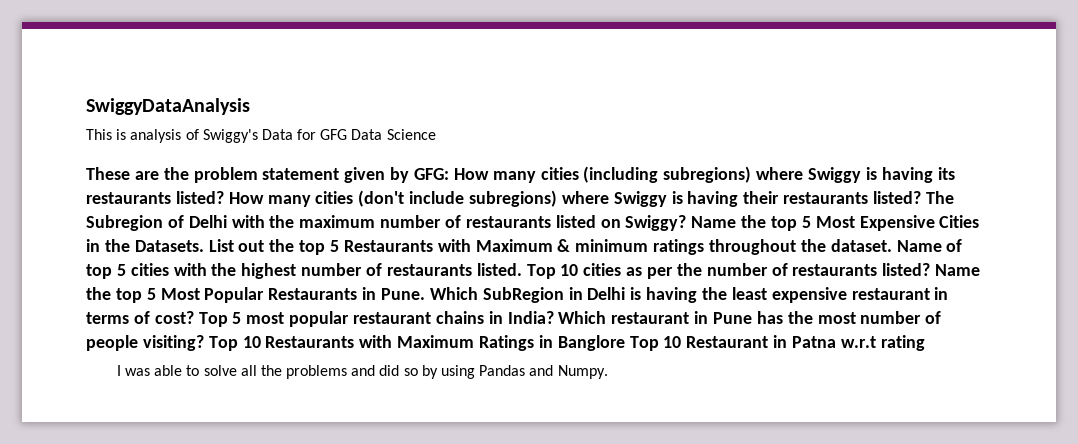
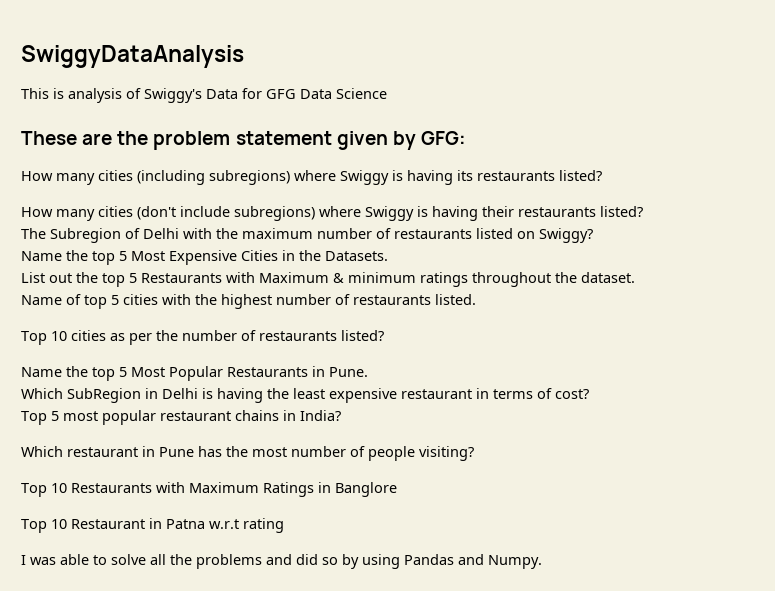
- These are the problem statement given by GFG: How many cities (including subregions) where Swiggy is having its restaurants listed? How many cities (don't include subregions) where Swiggy is having their restaurants listed? The Subregion of Delhi with the maximum number of restaurants listed on Swiggy? Name the top 5 Most Expensive Cities in the Datasets. List out the top 5 Restaurants with Maximum & minimum ratings throughout the dataset. Name of top 5 cities with the highest number of restaurants listed. Top 10 cities as per the number of restaurants listed? Name the top 5 Most Popular Restaurants in Pune. Which SubRegion in Delhi is having the least expensive restaurant in terms of cost? Top 5 most popular restaurant chains in India? Which restaurant in Pune has the most number of people visiting? Top 10 Restaurants with Maximum Ratings in Banglore Top 10 Restaurant in Patna w.r.t rating
+ These are the problem statement given by GFG:
+ How many cities (including subregions) where Swiggy is having its restaurants listed?
+ How many cities (don't include subregions) where Swiggy is having their restaurants listed?
+ The Subregion of Delhi with the maximum number of restaurants listed on Swiggy?
+ Name the top 5 Most Expensive Cities in the Datasets.
+ List out the top 5 Restaurants with Maximum & minimum ratings throughout the dataset.
+ Name of top 5 cities with the highest number of restaurants listed.
+ Top 10 cities as per the number of restaurants listed?
+ Name the top 5 Most Popular Restaurants in Pune.
+ Which SubRegion in Delhi is having the least expensive restaurant in terms of cost?
+ Top 5 most popular restaurant chains in India?
+ Which restaurant in Pune has the most number of people visiting?
+ Top 10 Restaurants with Maximum Ratings in Banglore
+ Top 10 Restaurant in Patna w.r.t rating

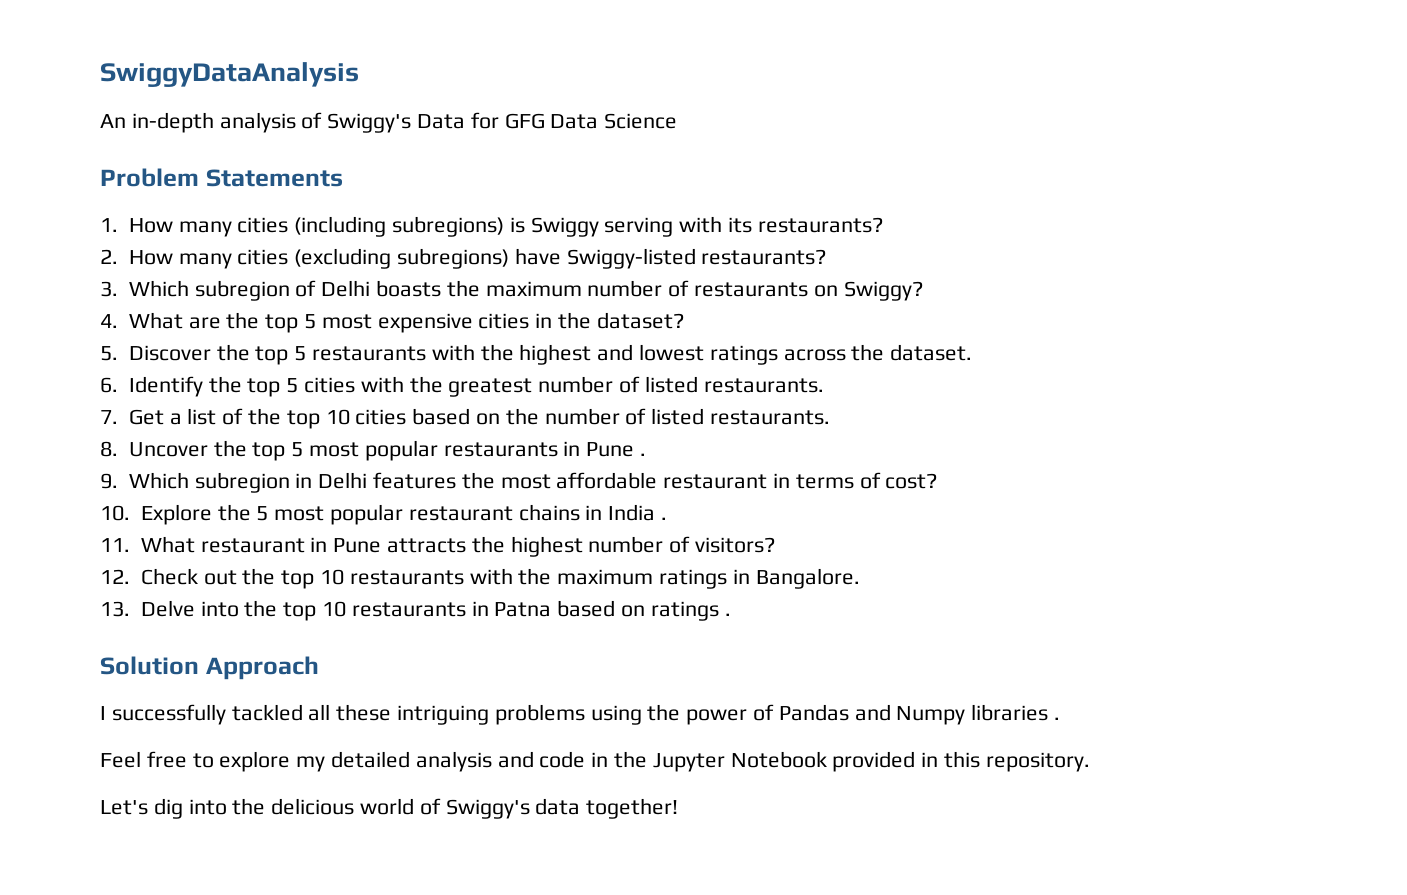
- This is analysis of Swiggy's Data for GFG Data Science
+ An in-depth analysis of Swiggy's Data for GFG Data Science
- These are the problem statement given by GFG:
- How many cities (including subregions) where Swiggy is having its restaurants listed?
- How many cities (don't include subregions) where Swiggy is having their restaurants listed?
- The Subregion of Delhi with the maximum number of restaurants listed on Swiggy?
+ Problem Statements
+ 1. How many cities (including subregions) is Swiggy serving with its restaurants?
+ 2. How many cities (excluding subregions) have Swiggy-listed restaurants?
+ 3. Which subregion of Delhi boasts the maximum number of restaurants on Swiggy?
- Name the top 5 Most Expensive Cities in the Datasets.
- List out the top 5 Restaurants with Maximum & minimum ratings throughout the dataset.
+ 4. What are the top 5 most expensive cities in the dataset?
+ 5. Discover the top 5 restaurants with the highest and lowest ratings across the dataset.
- Name of top 5 cities with the highest number of restaurants listed.
- Top 10 cities as per the number of restaurants listed?
- Name the top 5 Most Popular Restaurants in Pune.
- Which SubRegion in Delhi is having the least expensive restaurant in terms of cost?
+ 6. Identify the top 5 cities with the greatest number of listed restaurants.
+ 7. Get a list of the top 10 cities based on the number of listed restaurants.
+ 8. Uncover the top 5 most popular restaurants in Pune .
+ 9. Which subregion in Delhi features the most affordable restaurant in terms of cost?
- Top 5 most popular restaurant chains in India?
- Which restaurant in Pune has the most number of people visiting?
- Top 10 Restaurants with Maximum Ratings in Banglore
- Top 10 Restaurant in Patna w.r.t rating
- I was able to solve all the problems and did so by using Pandas and Numpy.
+ 10. Explore the 5 most popular restaurant chains in India .
+ 11. What restaurant in Pune attracts the highest number of visitors?
+ 12. Check out the top 10 restaurants with the maximum ratings in Bangalore.
+ 13. Delve into the top 10 restaurants in Patna based on ratings .
+ Solution Approach
+ I successfully tackled all these intriguing problems using the power of Pandas and Numpy libraries .
+ Feel free to explore my detailed analysis and code in the Jupyter Notebook provided in this repository.
+ Let's dig into the delicious world of Swiggy's data together!

